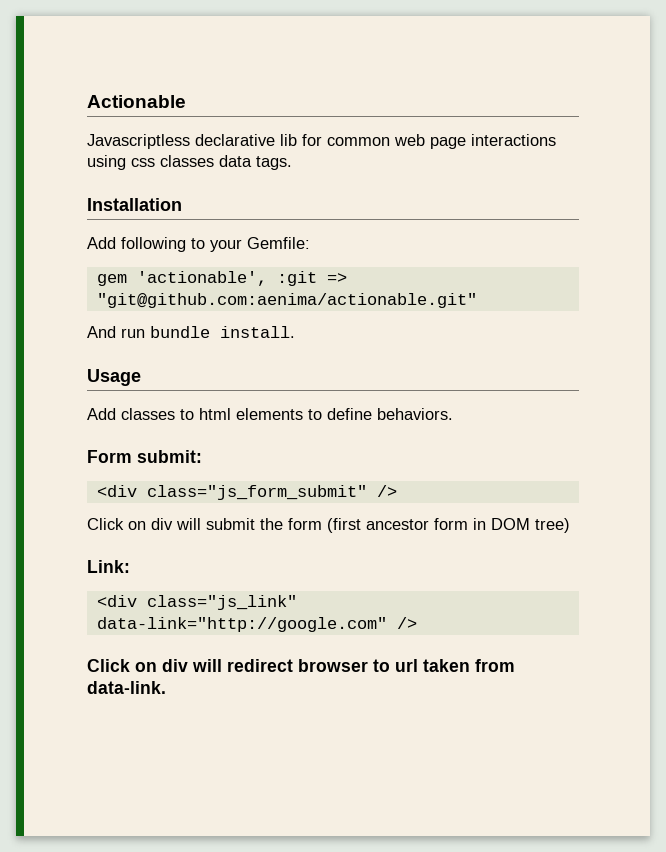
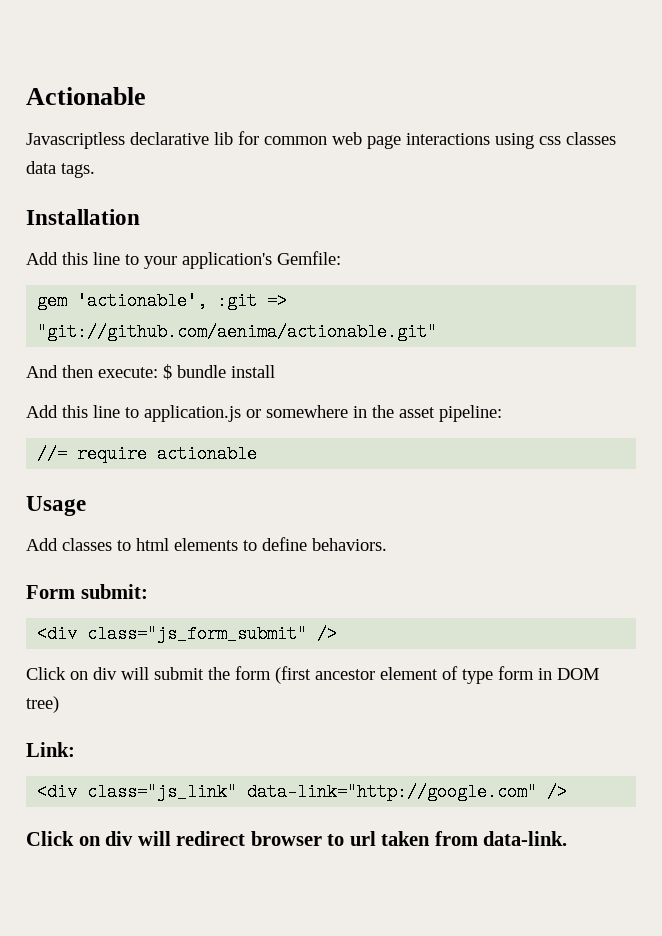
- Add following to your Gemfile:
+ Add this line to your application's Gemfile:
- gem 'actionable', :git => "git@github.com:aenima/actionable.git"
+ gem 'actionable', :git => "git://github.com/aenima/actionable.git"
- And run bundle install.
+ And then execute: $ bundle install
+ Add this line to application.js or somewhere in the asset pipeline:
+ //= require actionable
- Click on div will submit the form (first ancestor form in DOM tree)
+ Click on div will submit the form (first ancestor element of type form in DOM tree)

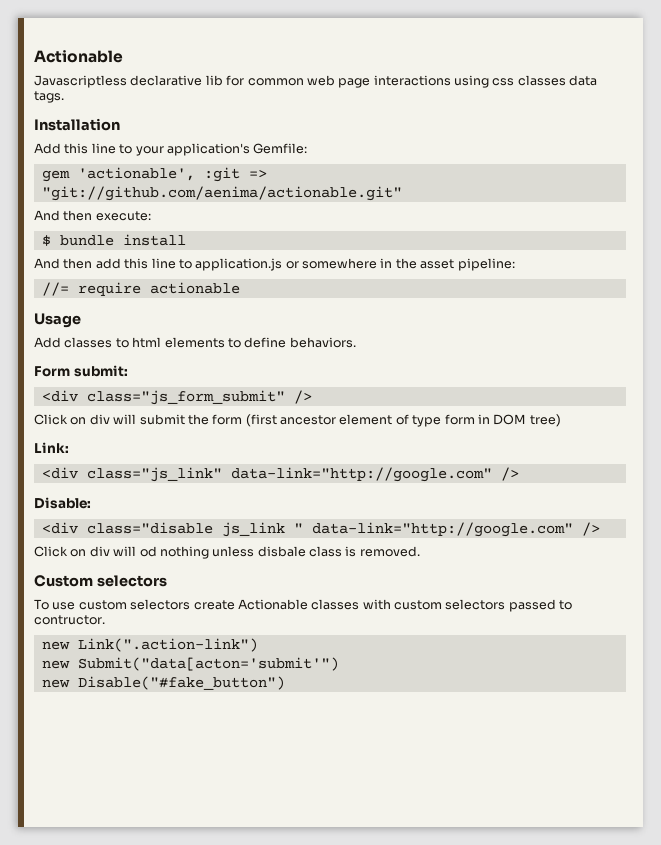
- And then execute: $ bundle install
+ And then execute:
+ $ bundle install
- Add this line to application.js or somewhere in the asset pipeline:
+ And then add this line to application.js or somewhere in the asset pipeline:
- Click on div will redirect browser to url taken from data-link.
+ Disable:
+ <div class="disable js_link " data-link="http://google.com" />
+ Click on div will od nothing unless disbale class is removed.
+ Custom selectors
+ To use custom selectors create Actionable classes with custom selectors passed to contructor.
+ new Link(".action-link")
+ new Submit("data[acton='submit'")
+ new Disable("#fake_button")

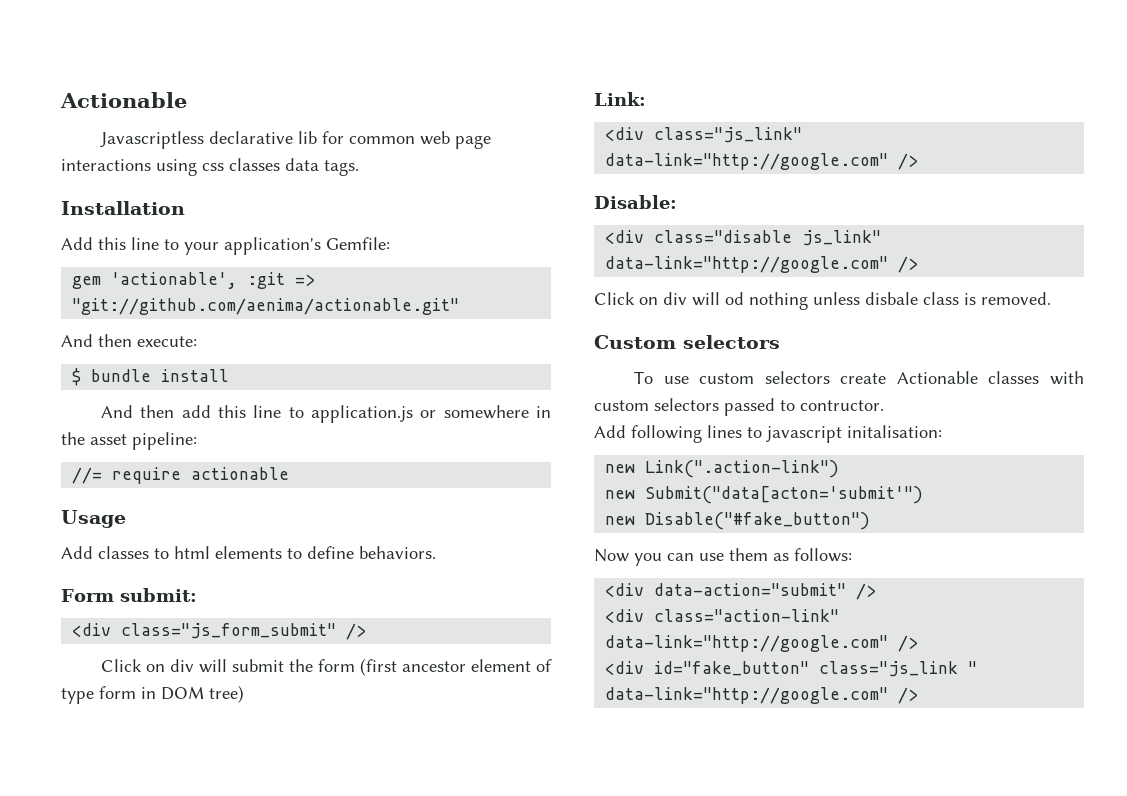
- <div class="disable js_link " data-link="http://google.com" />
+ <div class="disable js_link" data-link="http://google.com" />
+ Add following lines to javascript initalisation:
+ Now you can use them as follows:
+ <div data-action="submit" />
+ <div class="action-link" data-link="http://google.com" />
+ <div id="fake_button" class="js_link " data-link="http://google.com" />

